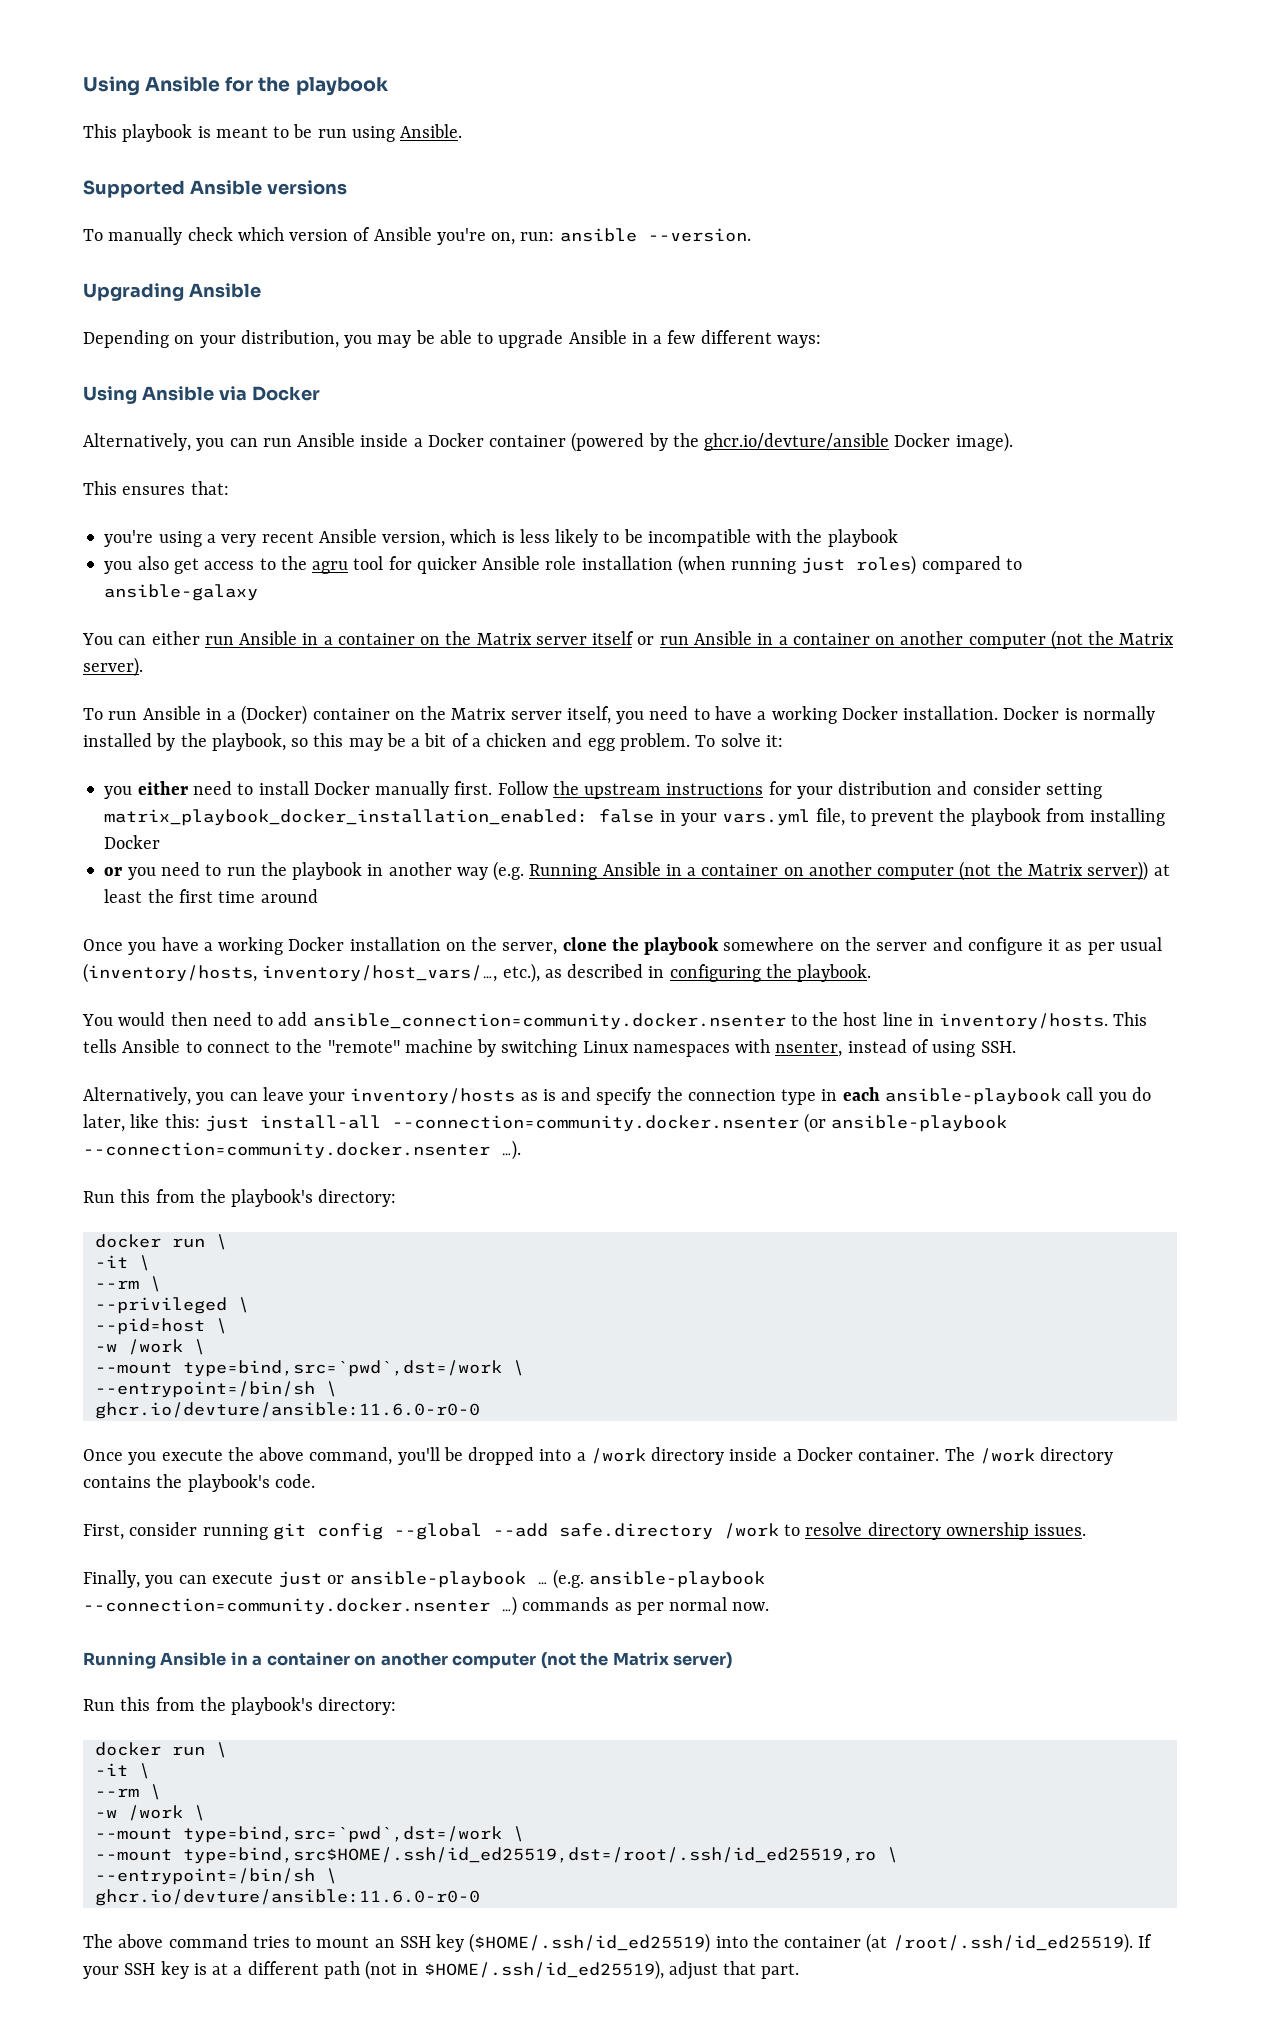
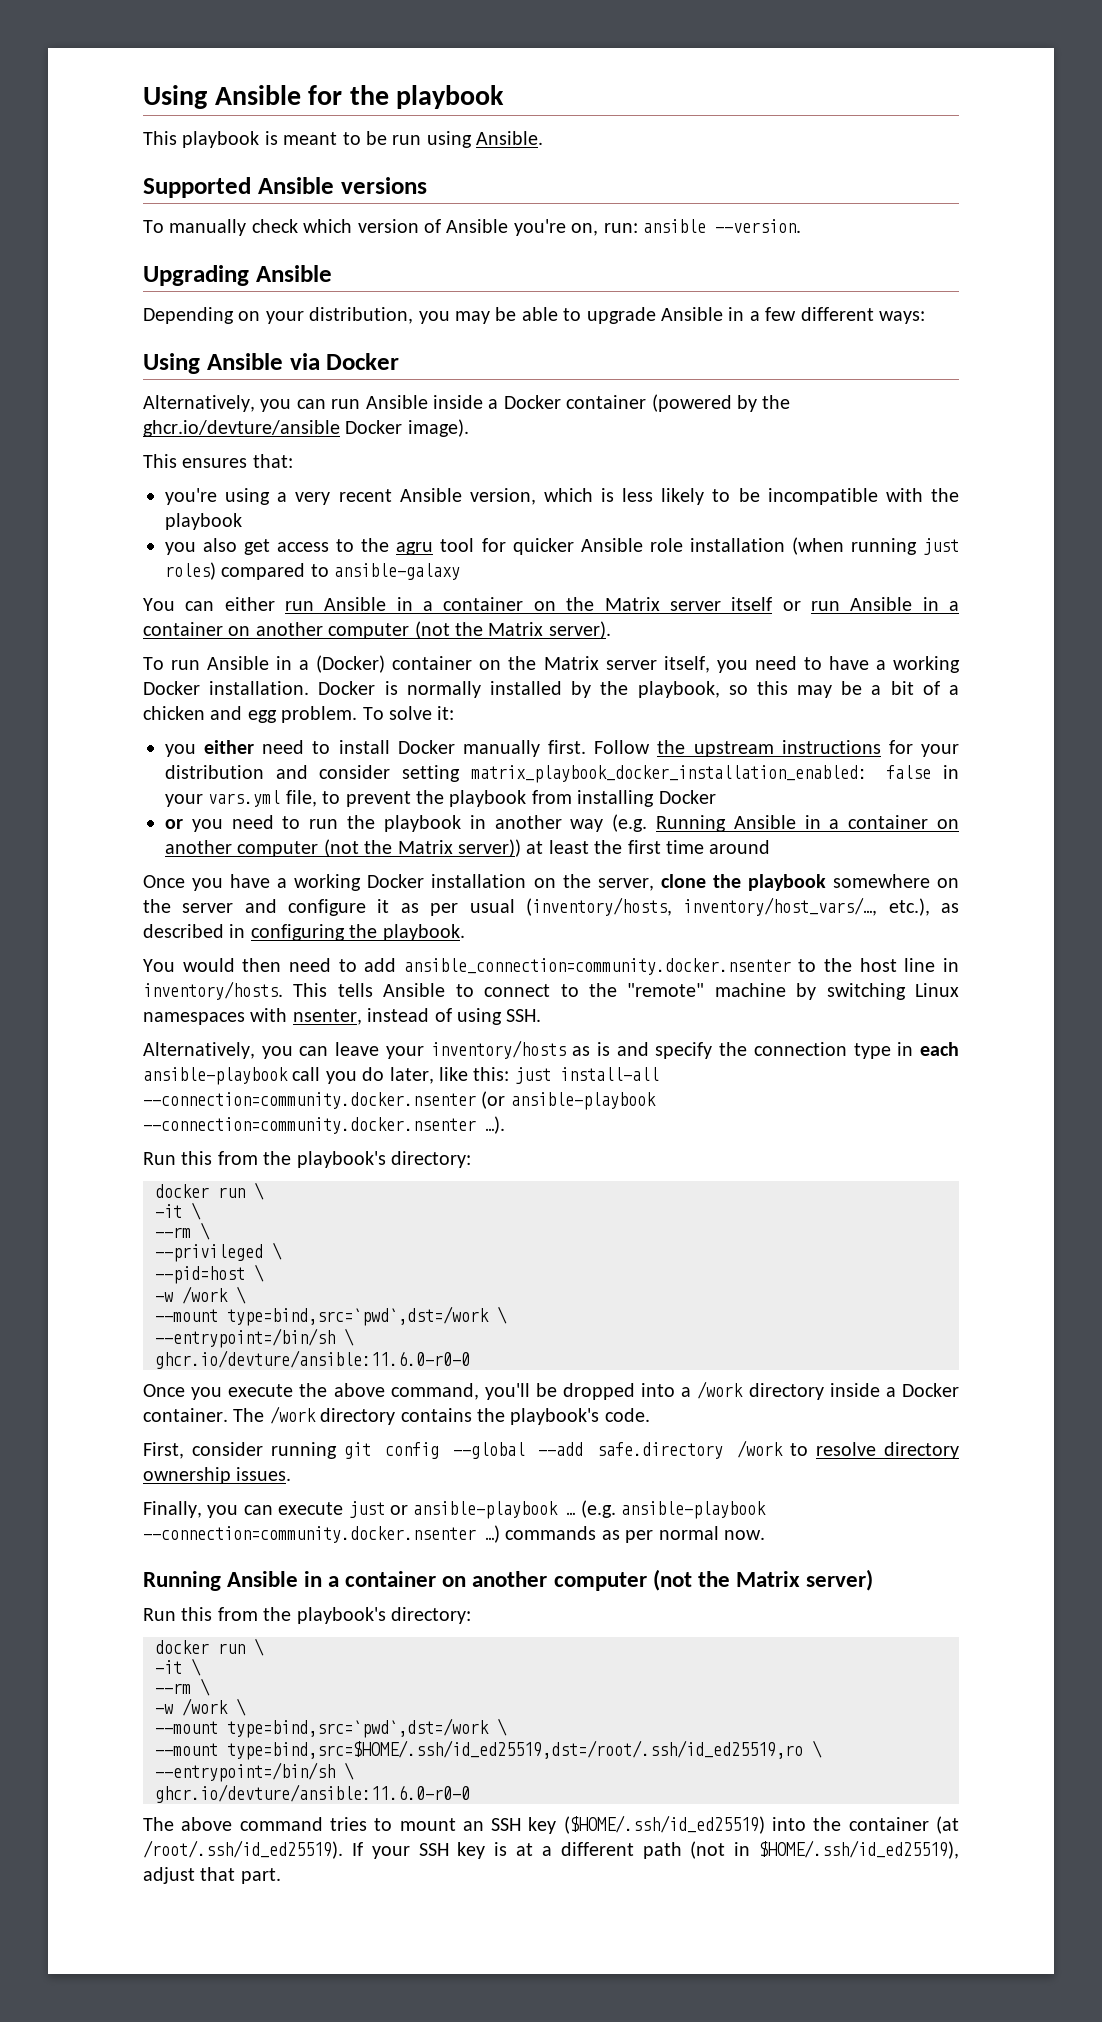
- --mount type=bind,src$HOME/.ssh/id_ed25519,dst=/root/.ssh/id_ed25519,ro \
+ --mount type=bind,src=$HOME/.ssh/id_ed25519,dst=/root/.ssh/id_ed25519,ro \

